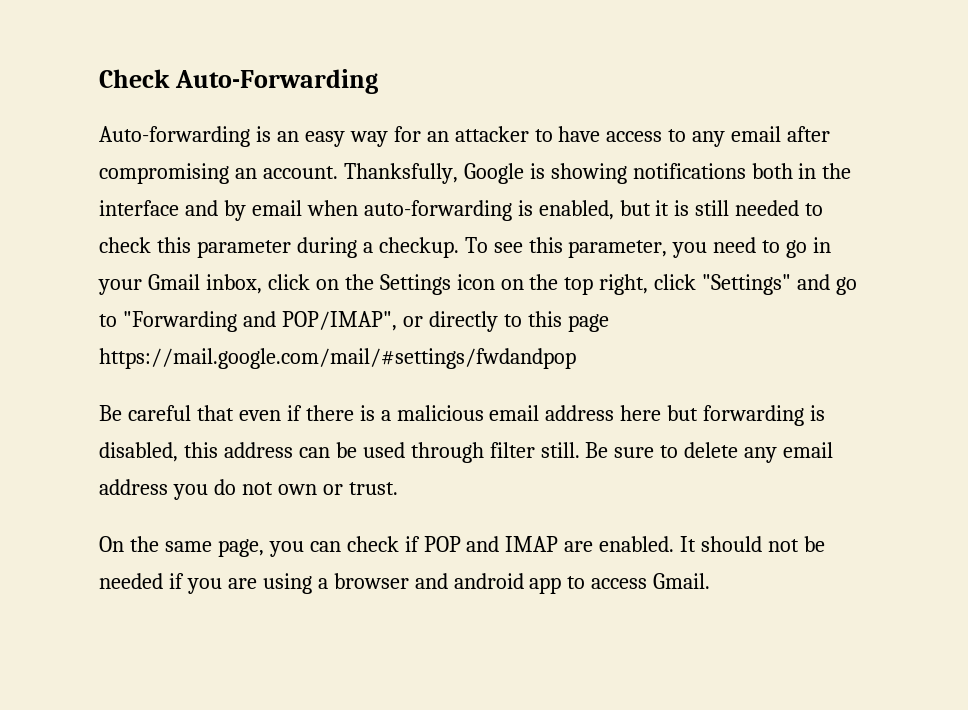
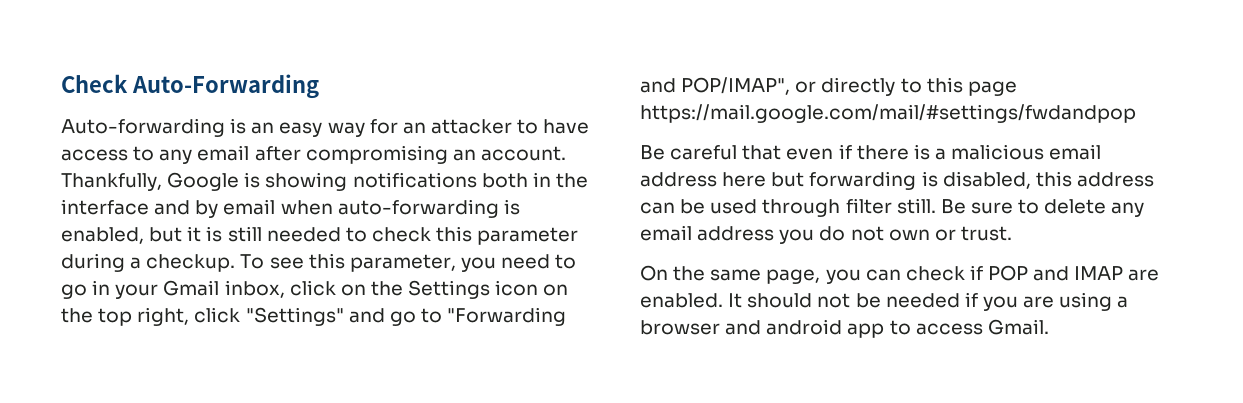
- Thanksfully, Google is showing notifications both in the interface and by email when auto-forwarding is enabled, but it is still needed to check this parameter during a checkup.
+ Thankfully, Google is showing notifications both in the interface and by email when auto-forwarding is enabled, but it is still needed to check this parameter during a checkup.

